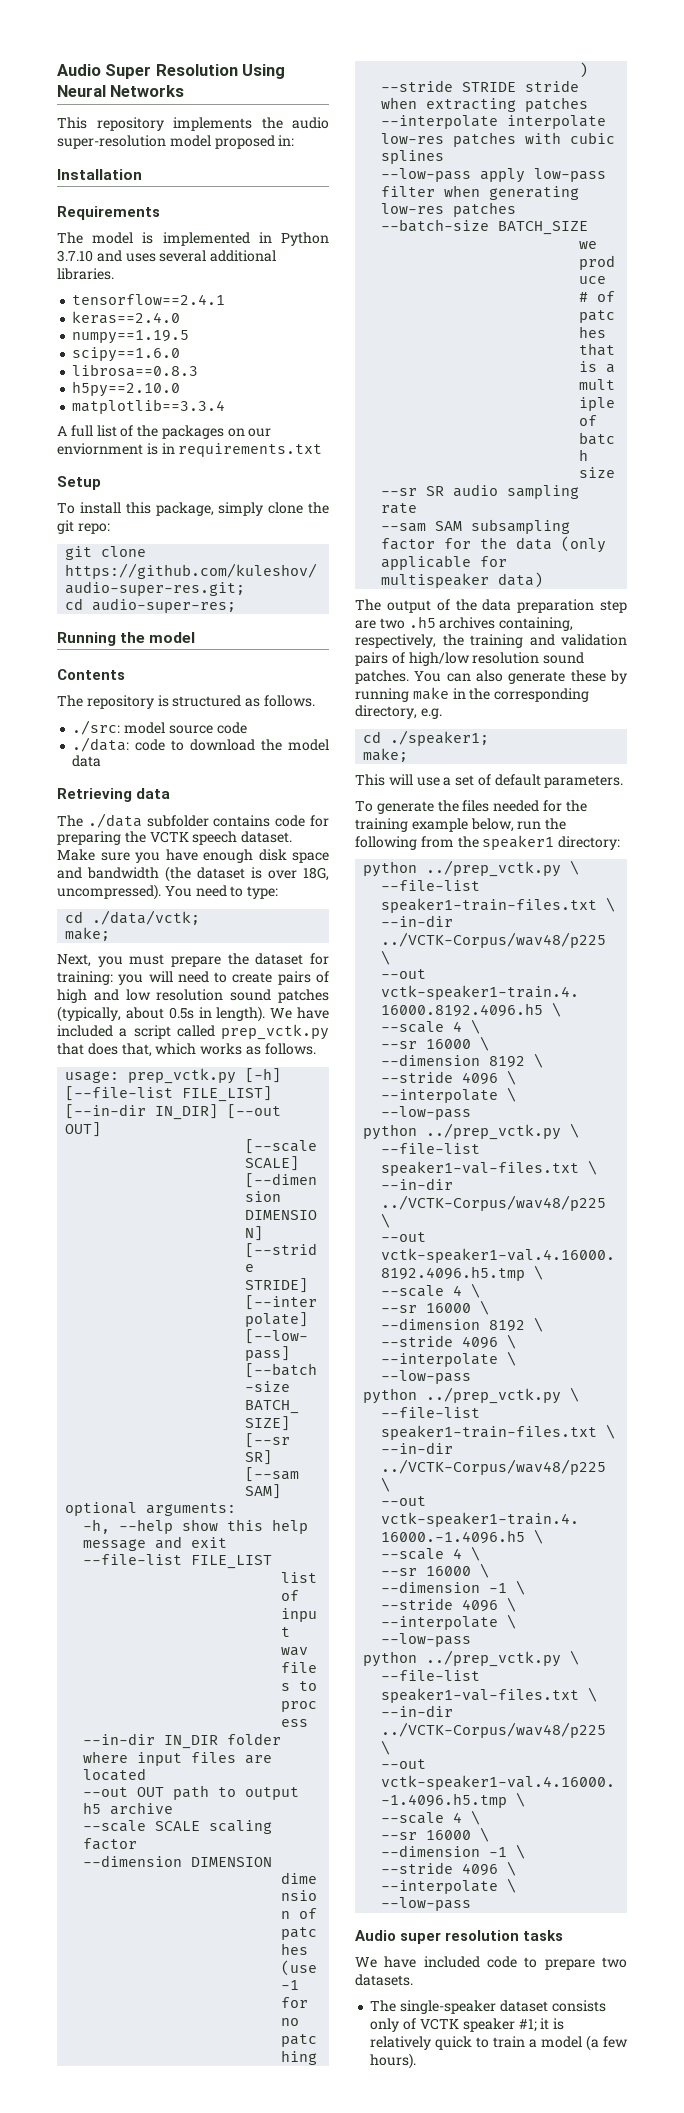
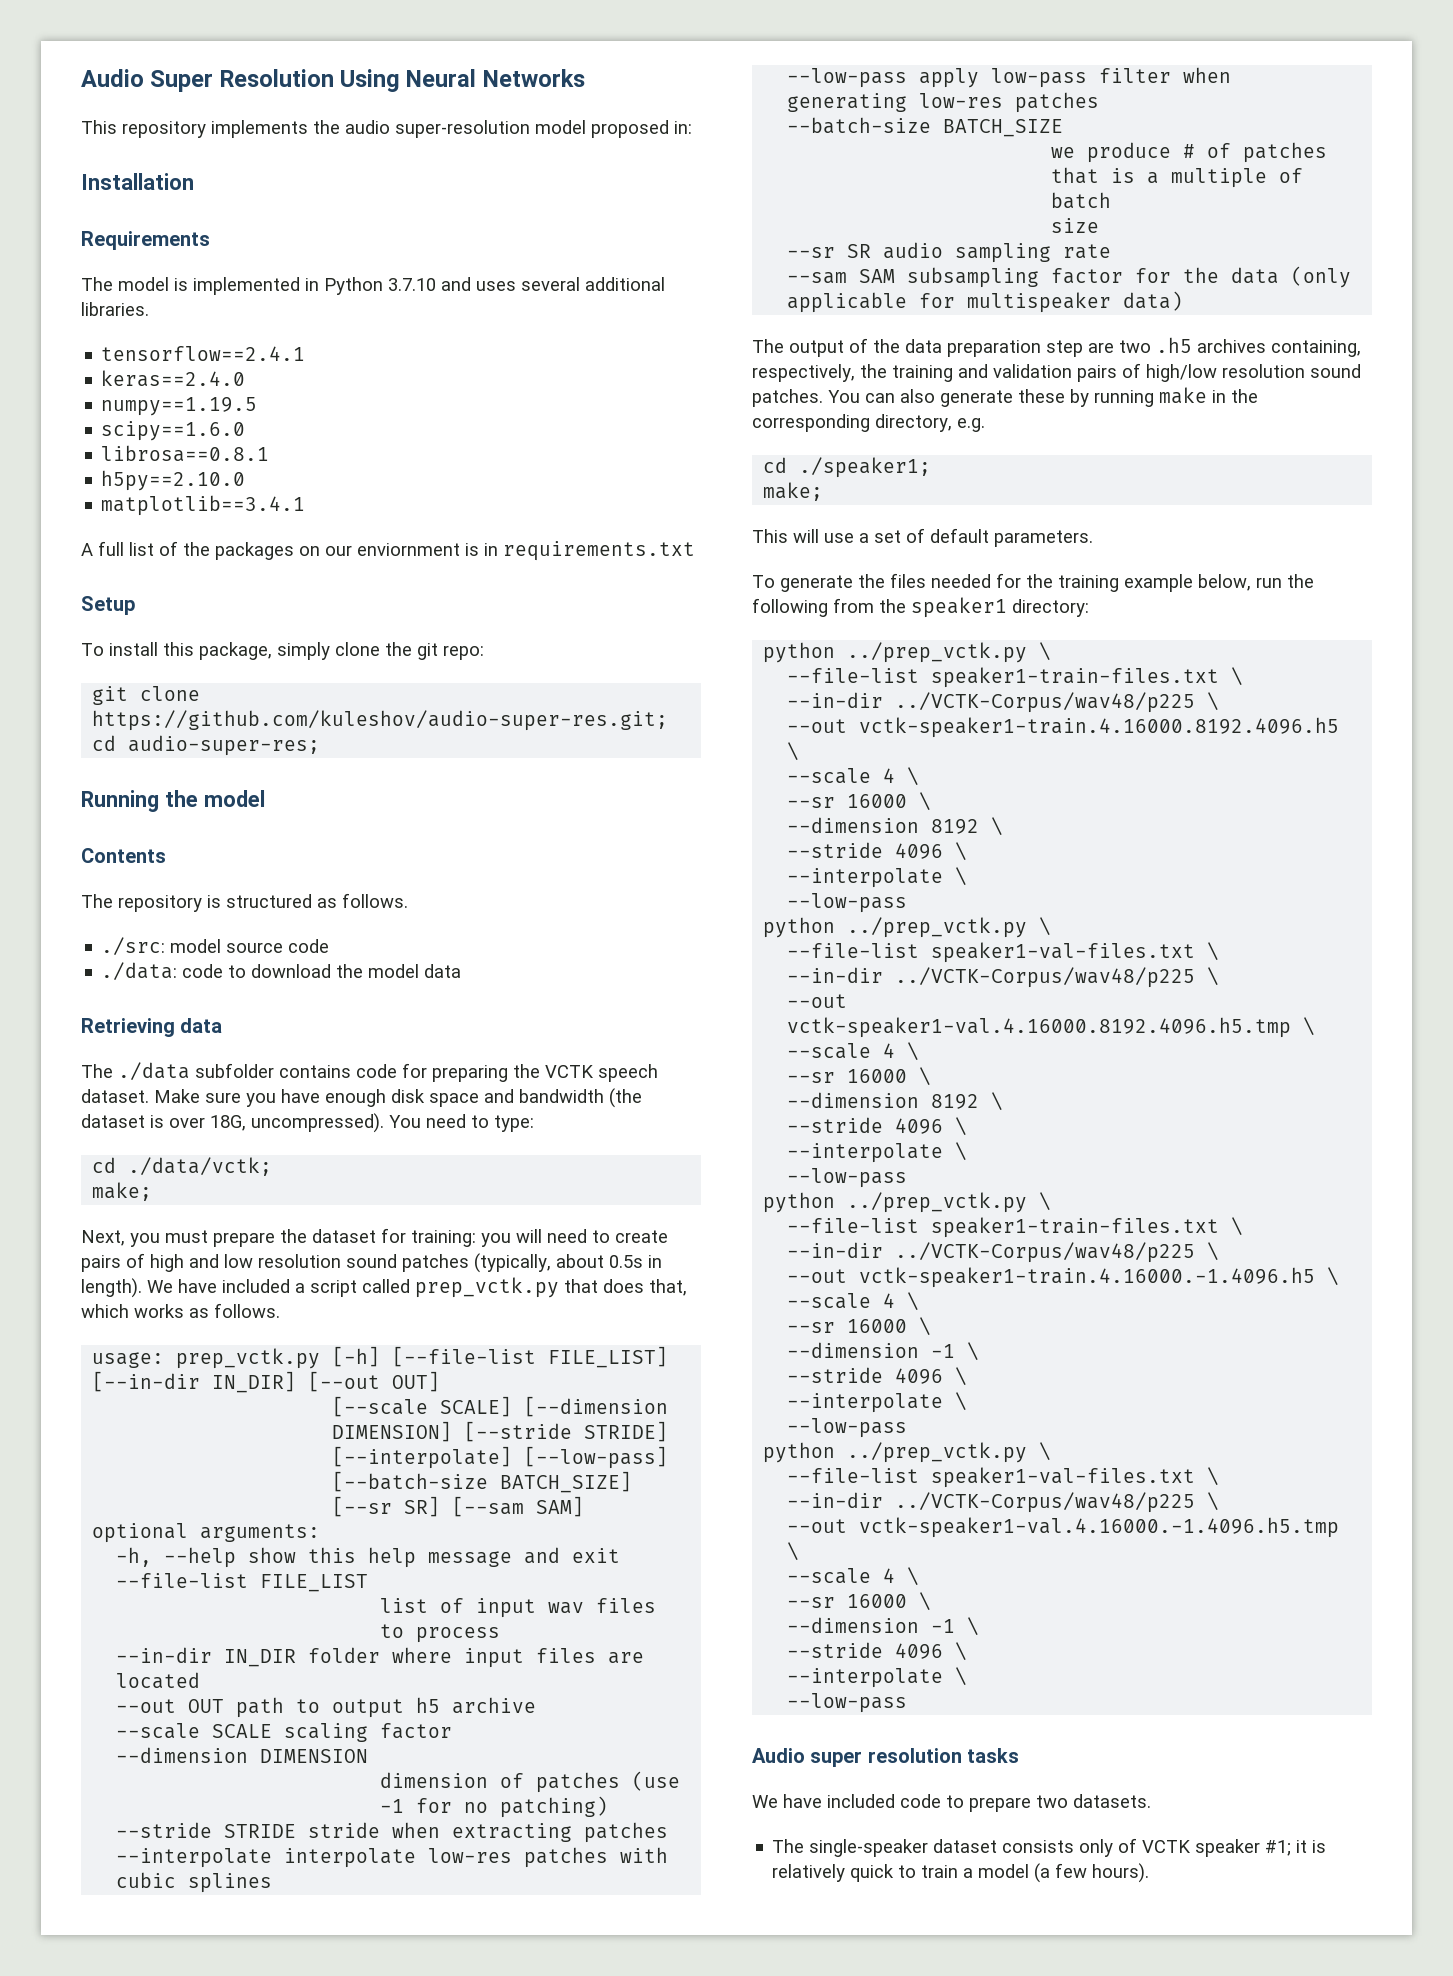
- librosa==0.8.3
+ librosa==0.8.1
- matplotlib==3.3.4
+ matplotlib==3.4.1

